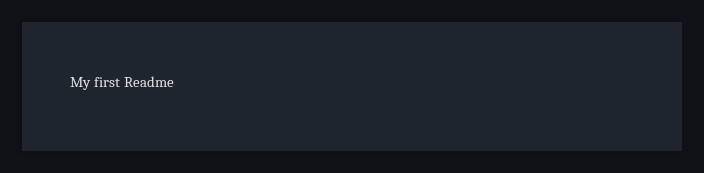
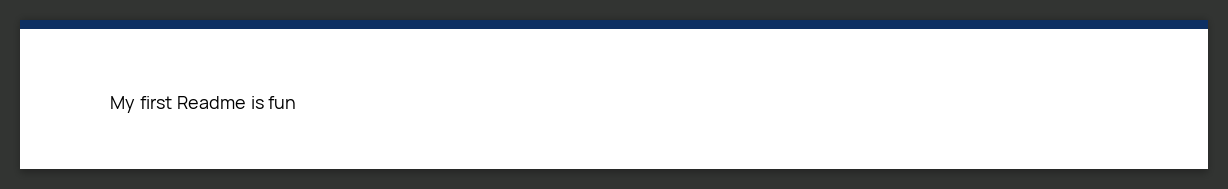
- My first Readme
+ My first Readme is fun

